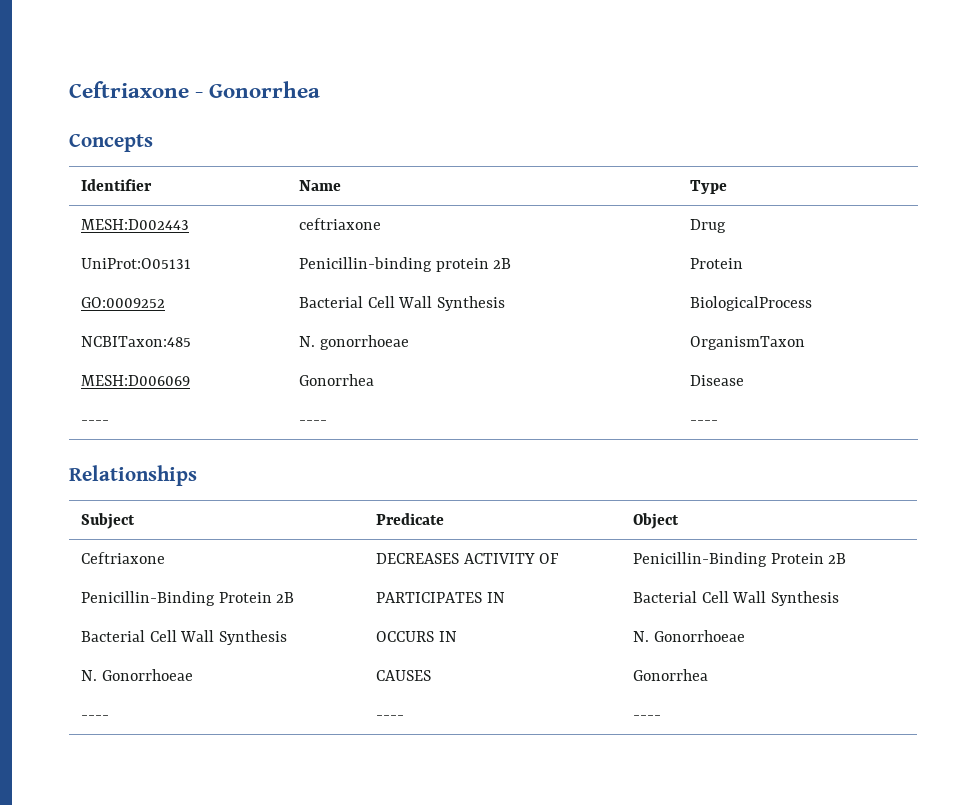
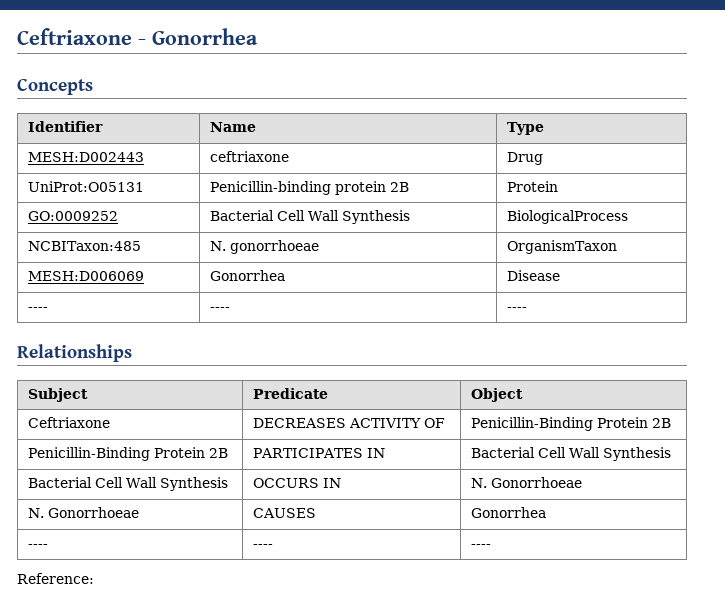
+ Reference:

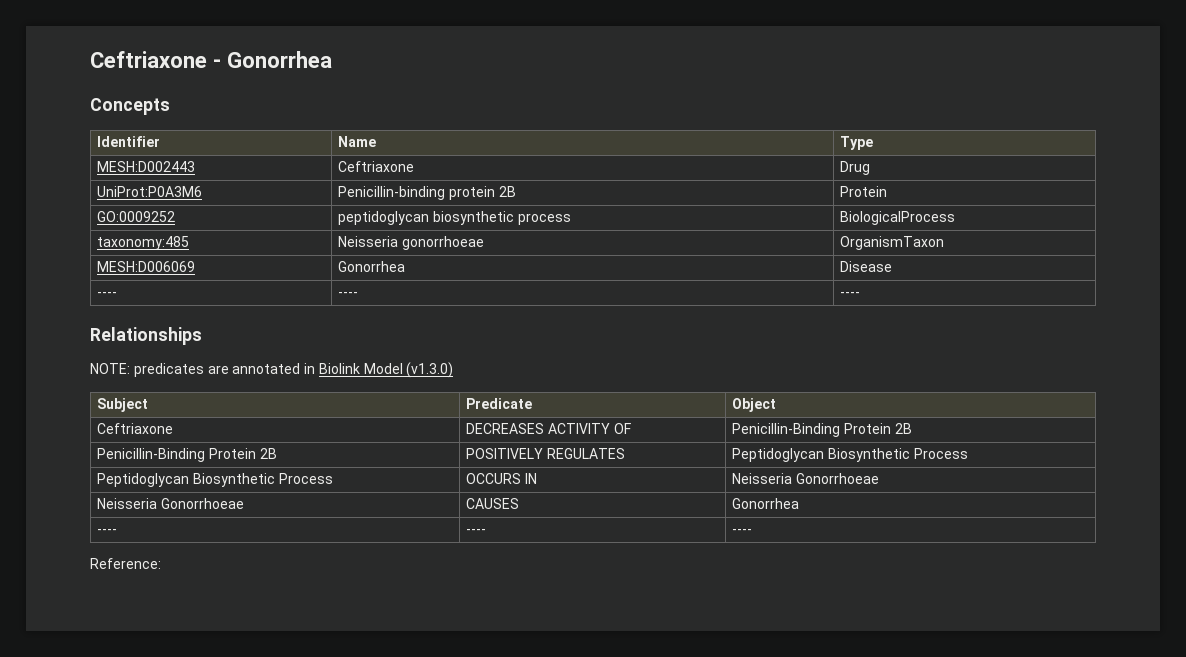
- MESH:D002443 | ceftriaxone | Drug
+ MESH:D002443 | Ceftriaxone | Drug
- UniProt:O05131 | Penicillin-binding protein 2B | Protein
+ UniProt:P0A3M6 | Penicillin-binding protein 2B | Protein
- GO:0009252 | Bacterial Cell Wall Synthesis | BiologicalProcess
+ GO:0009252 | peptidoglycan biosynthetic process | BiologicalProcess
- NCBITaxon:485 | N. gonorrhoeae | OrganismTaxon
+ taxonomy:485 | Neisseria gonorrhoeae | OrganismTaxon
+ NOTE: predicates are annotated in Biolink Model (v1.3.0)
- Penicillin-Binding Protein 2B | PARTICIPATES IN | Bacterial Cell Wall Synthesis
- Bacterial Cell Wall Synthesis | OCCURS IN | N. Gonorrhoeae
+ Penicillin-Binding Protein 2B | POSITIVELY REGULATES | Peptidoglycan Biosynthetic Process
+ Peptidoglycan Biosynthetic Process | OCCURS IN | Neisseria Gonorrhoeae
- N. Gonorrhoeae | CAUSES | Gonorrhea
+ Neisseria Gonorrhoeae | CAUSES | Gonorrhea

